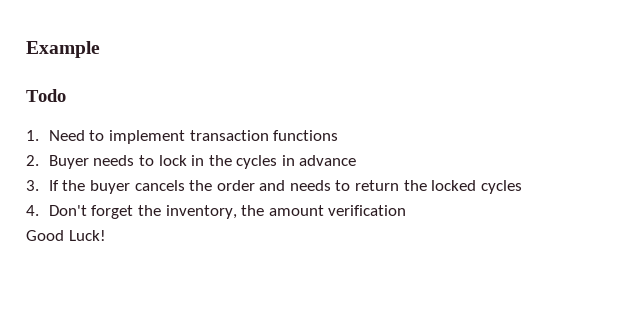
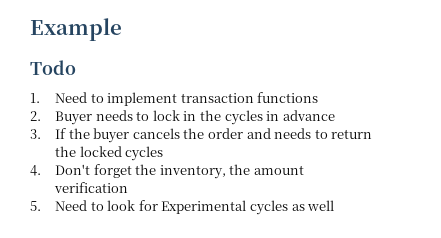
- Good Luck!
+ 5. Need to look for Experimental cycles as well

